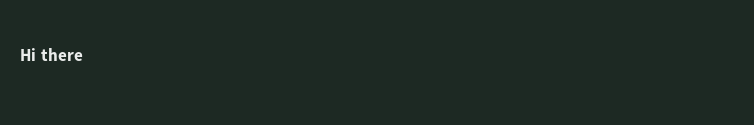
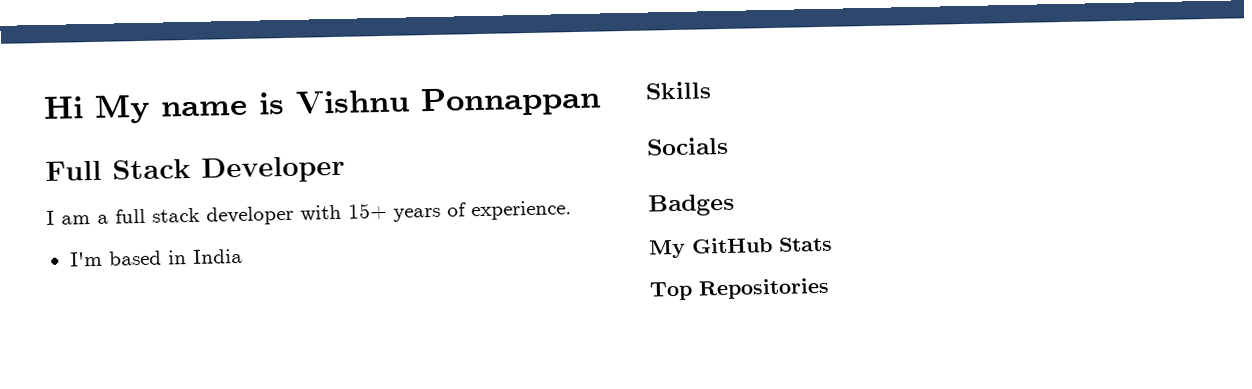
- Hi there
+ Hi My name is Vishnu Ponnappan
+ Full Stack Developer
+ I am a full stack developer with 15+ years of experience.
+ I'm based in India
+ Skills
+ Socials
+ Badges
+ My GitHub Stats
+ Top Repositories

